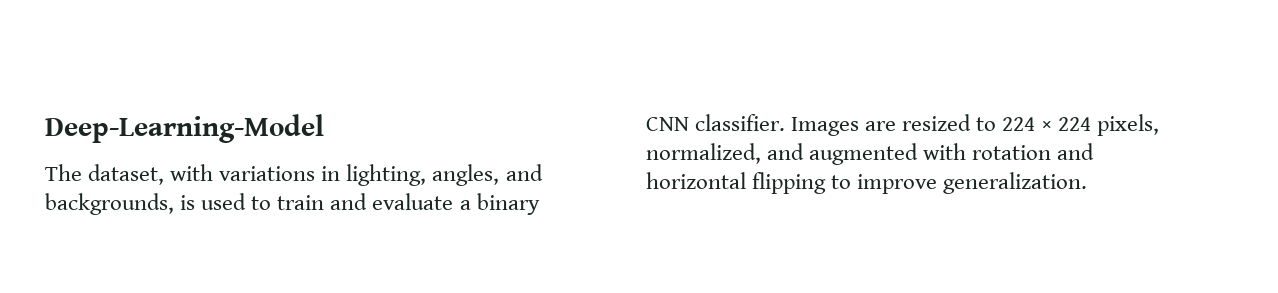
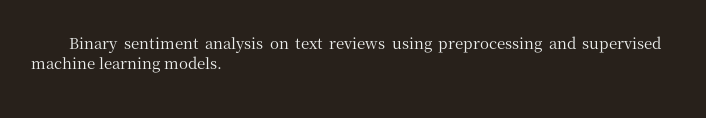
- Deep-Learning-Model
- The dataset, with variations in lighting, angles, and backgrounds, is used to train and evaluate a binary CNN classifier. Images are resized to 224 × 224 pixels, normalized, and augmented with rotation and horizontal flipping to improve generalization.
+ Binary sentiment analysis on text reviews using preprocessing and supervised machine learning models.

